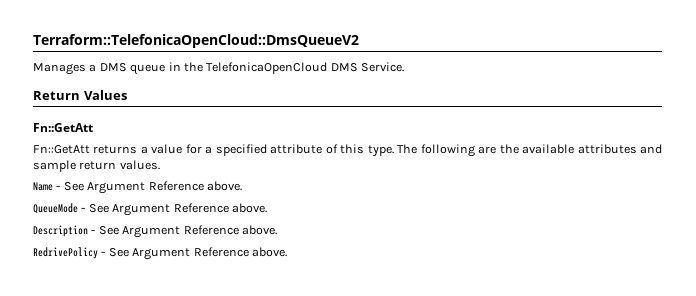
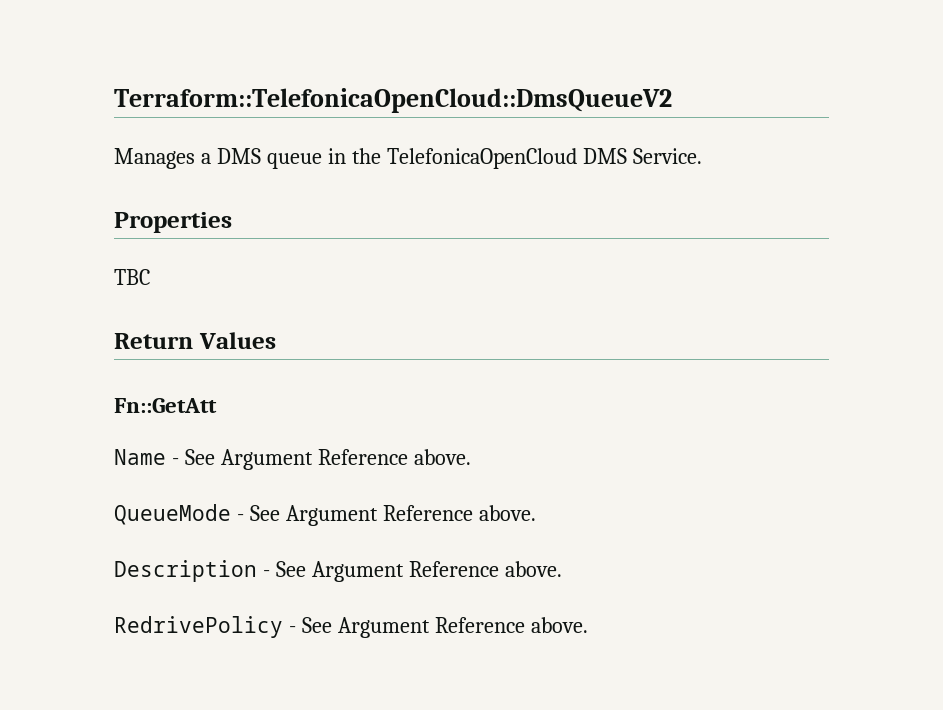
+ Properties
+ TBC
- Fn::GetAtt returns a value for a specified attribute of this type. The following are the available attributes and sample return values.

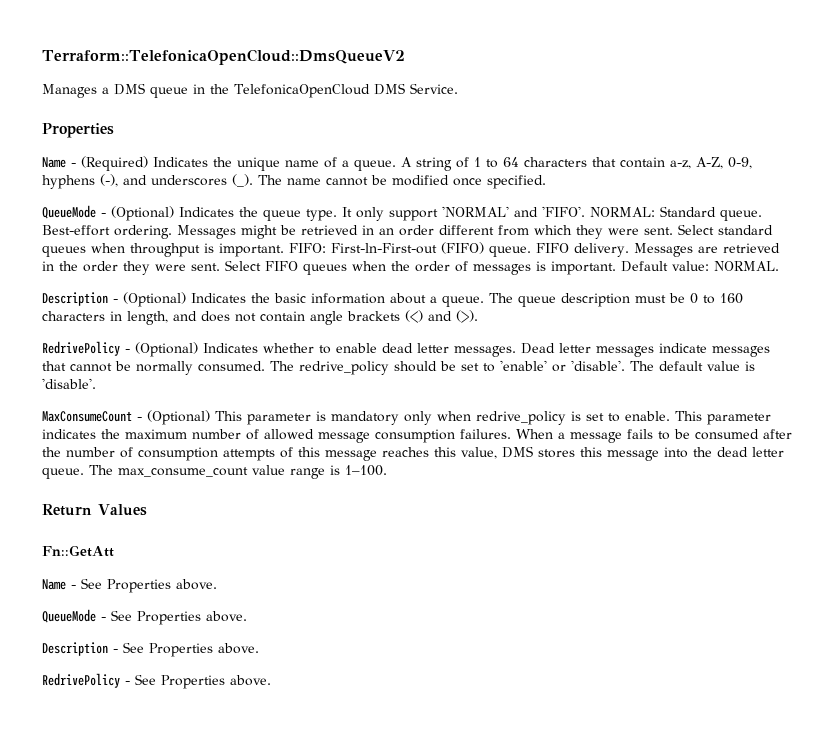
- TBC
+ Name - (Required) Indicates the unique name of a queue. A string of 1 to 64 characters that contain a-z, A-Z, 0-9, hyphens (-), and underscores (_). The name cannot be modified once specified.
+ QueueMode - (Optional) Indicates the queue type. It only support 'NORMAL' and 'FIFO'. NORMAL: Standard queue. Best-effort ordering. Messages might be retrieved in an order different from which they were sent. Select standard queues when throughput is important. FIFO: First-ln-First-out (FIFO) queue. FIFO delivery. Messages are retrieved in the order they were sent. Select FIFO queues when the order of messages is important. Default value: NORMAL.
+ Description - (Optional) Indicates the basic information about a queue. The queue description must be 0 to 160 characters in length, and does not contain angle brackets (<) and (>).
+ RedrivePolicy - (Optional) Indicates whether to enable dead letter messages. Dead letter messages indicate messages that cannot be normally consumed. The redrive_policy should be set to 'enable' or 'disable'. The default value is 'disable'.
+ MaxConsumeCount - (Optional) This parameter is mandatory only when redrive_policy is set to enable. This parameter indicates the maximum number of allowed message consumption failures. When a message fails to be consumed after the number of consumption attempts of this message reaches this value, DMS stores this message into the dead letter queue. The max_consume_count value range is 1–100.
- Name - See Argument Reference above.
+ Name - See Properties above.
- QueueMode - See Argument Reference above.
+ QueueMode - See Properties above.
- Description - See Argument Reference above.
+ Description - See Properties above.
- RedrivePolicy - See Argument Reference above.
+ RedrivePolicy - See Properties above.

